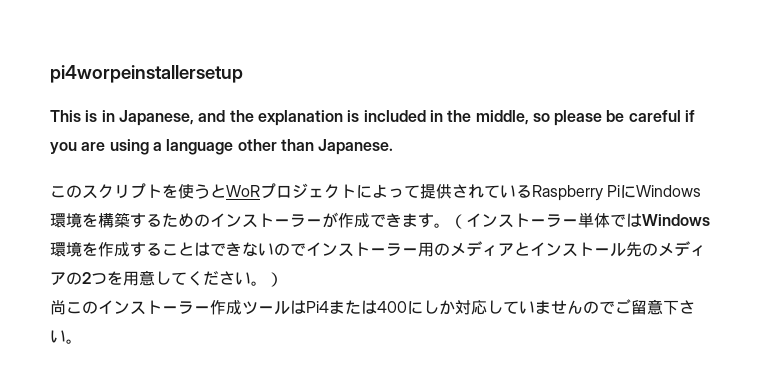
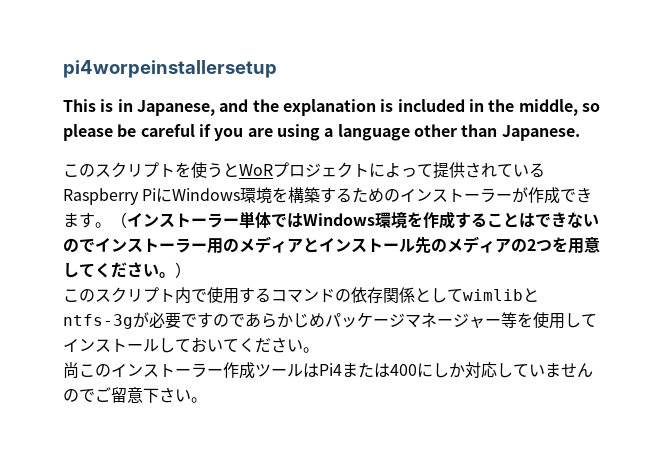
+ このスクリプト内で使用するコマンドの依存関係としてwimlibとntfs-3gが必要ですのであらかじめパッケージマネージャー等を使用してインストールしておいてください。

